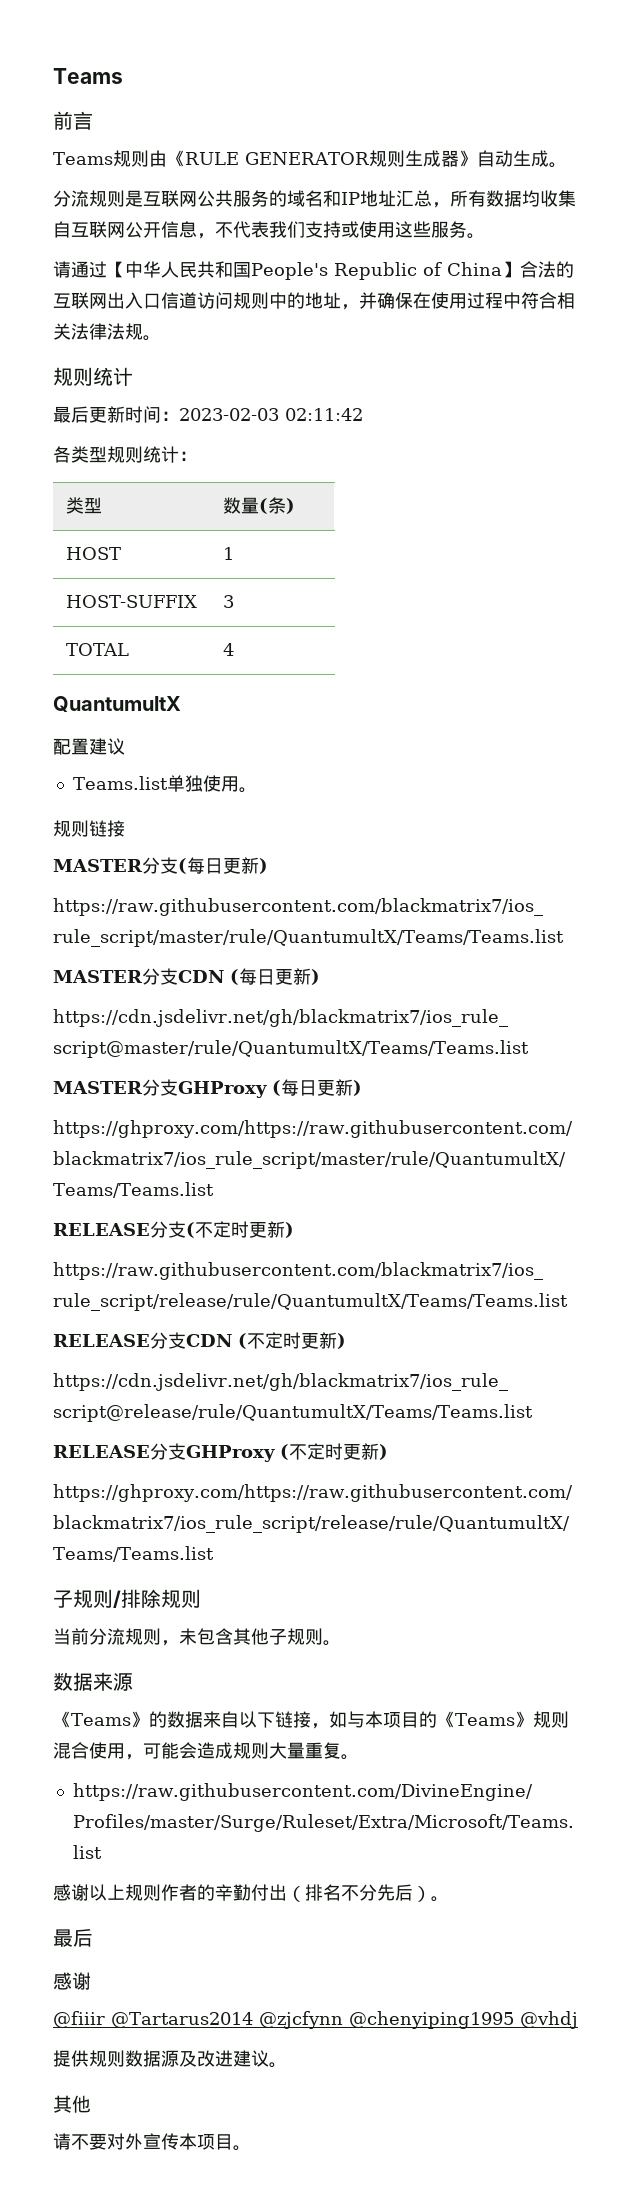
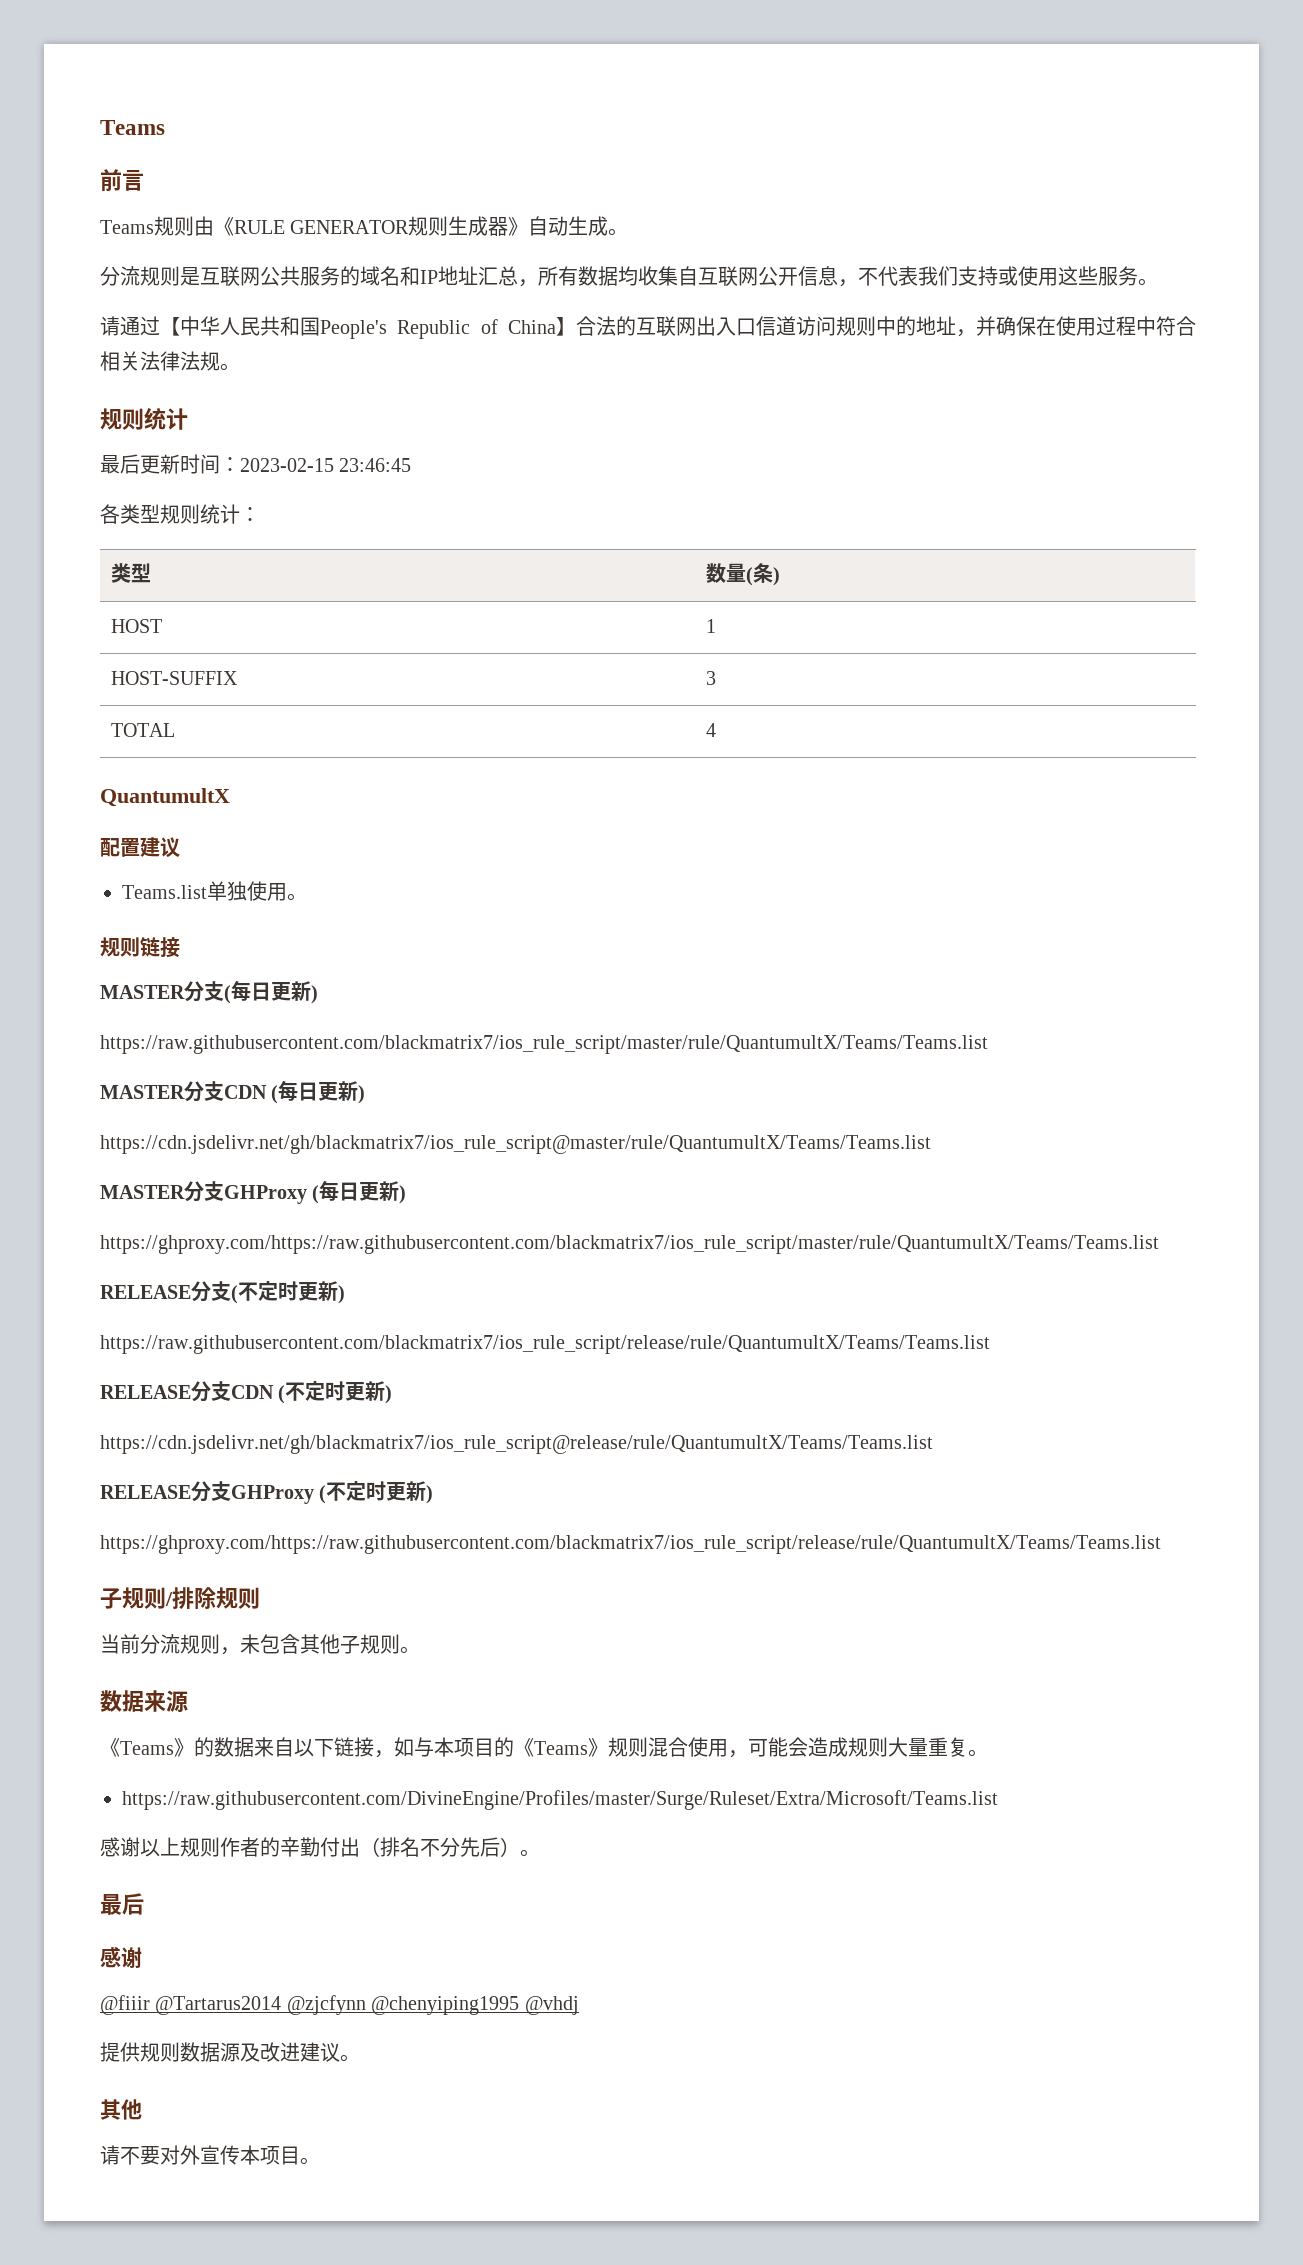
- 最后更新时间：2023-02-03 02:11:42
+ 最后更新时间：2023-02-15 23:46:45

